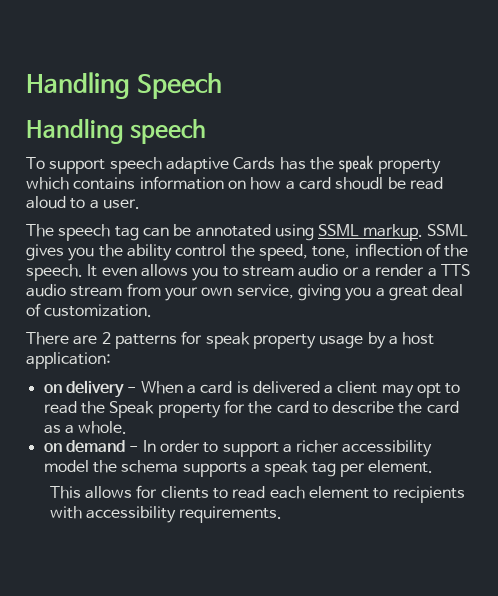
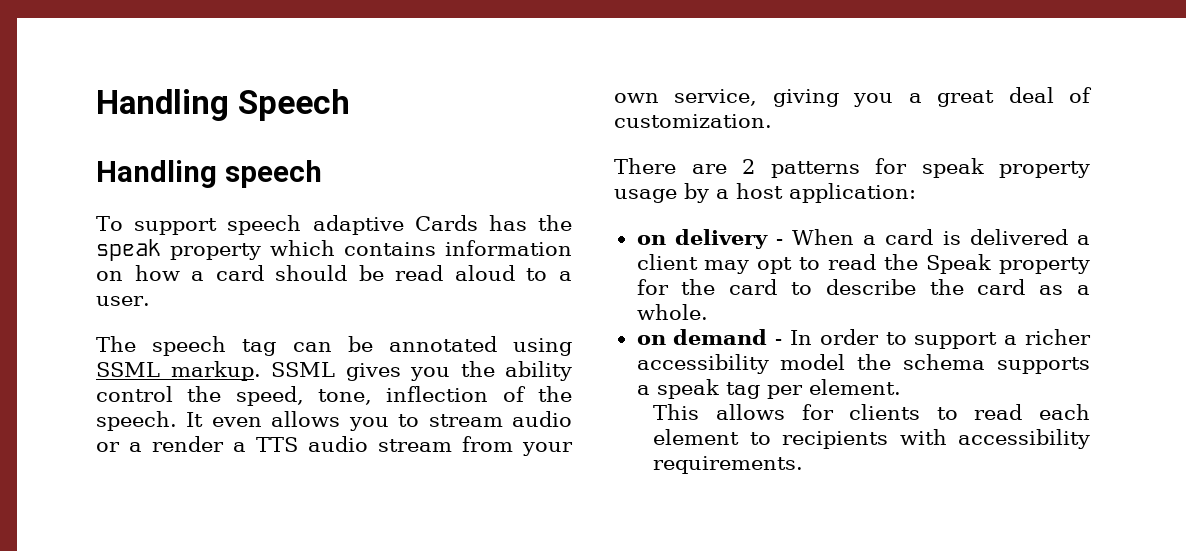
- To support speech adaptive Cards has the speak property which contains information on how a card shoudl be read aloud to a user.
+ To support speech adaptive Cards has the speak property which contains information on how a card should be read aloud to a user.

